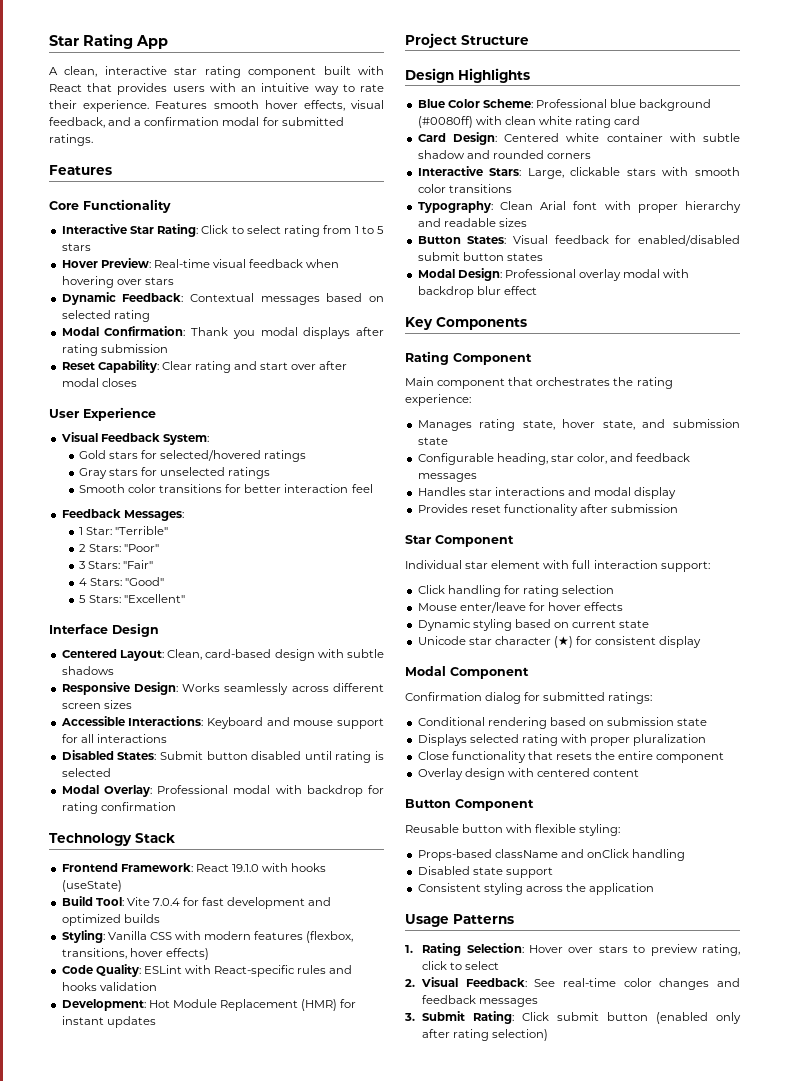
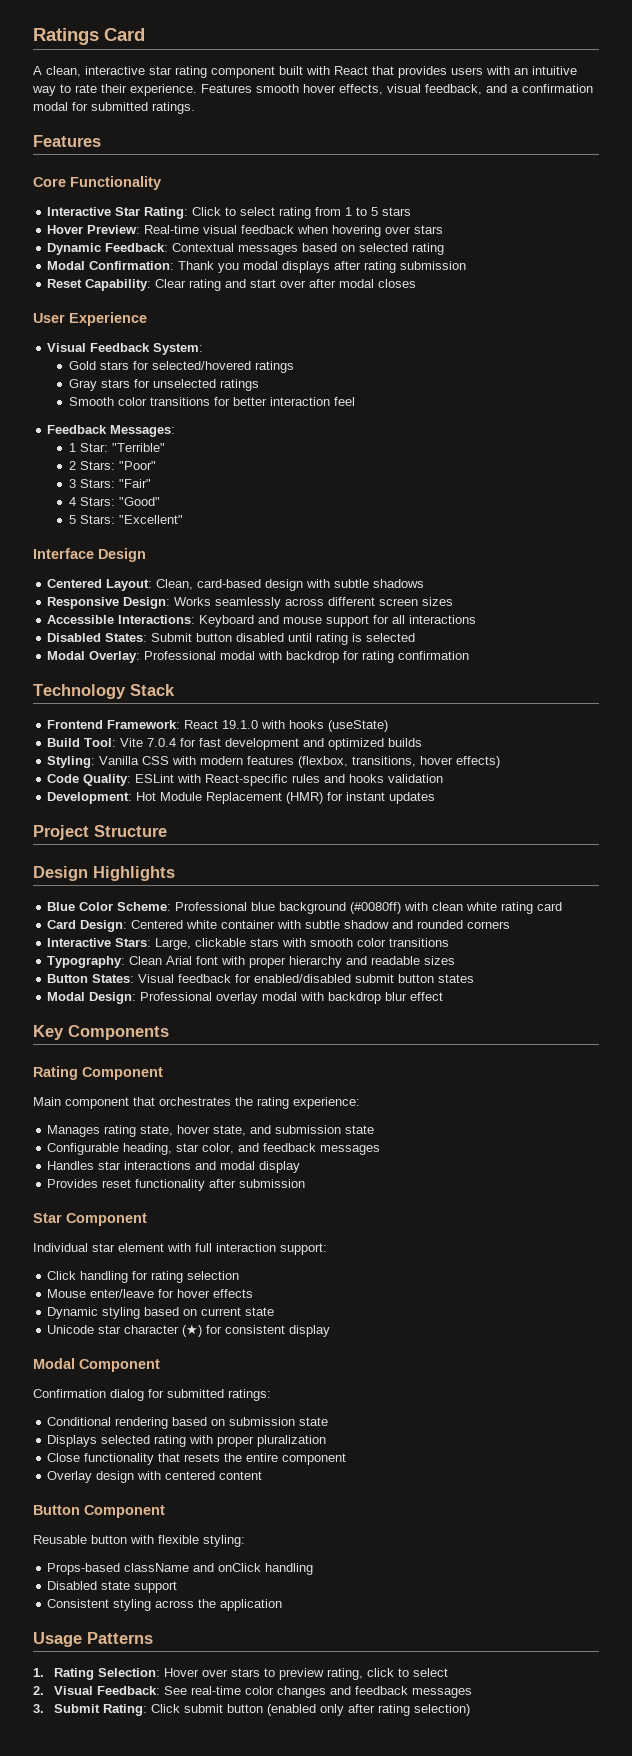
- Star Rating App
+ Ratings Card

